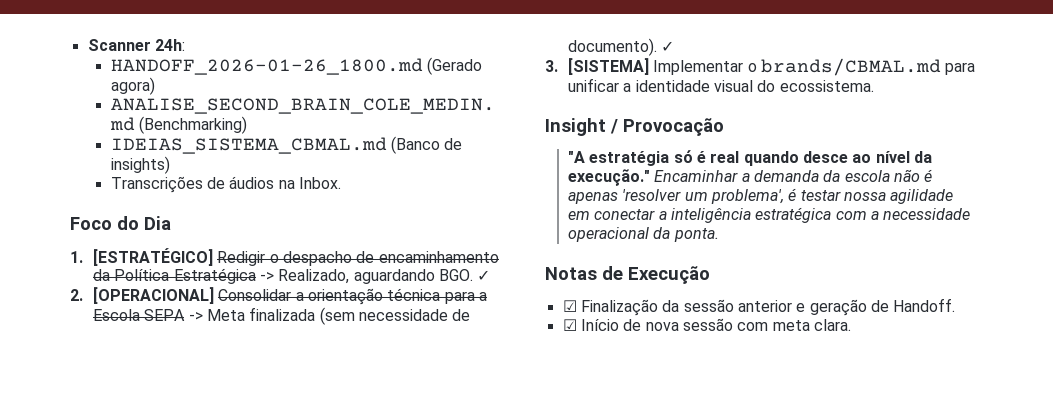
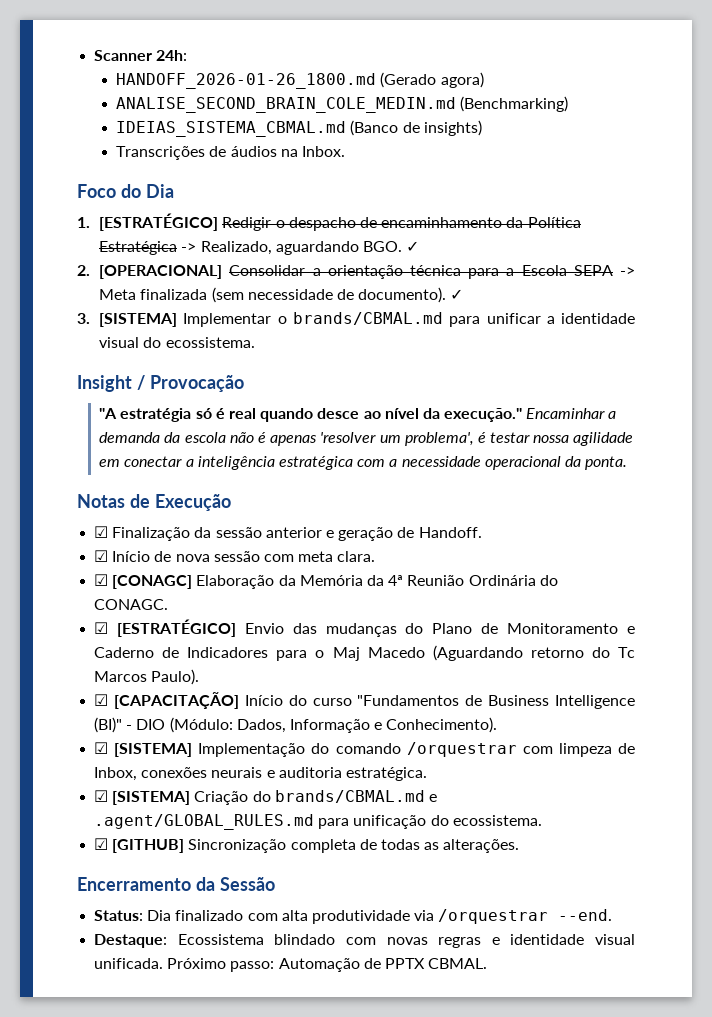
+ ☑ [CONAGC] Elaboração da Memória da 4ª Reunião Ordinária do CONAGC.
+ ☑ [ESTRATÉGICO] Envio das mudanças do Plano de Monitoramento e Caderno de Indicadores para o Maj Macedo (Aguardando retorno do Tc Marcos Paulo).
+ ☑ [CAPACITAÇÃO] Início do curso "Fundamentos de Business Intelligence (BI)" - DIO (Módulo: Dados, Informação e Conhecimento).
+ ☑ [SISTEMA] Implementação do comando /orquestrar com limpeza de Inbox, conexões neurais e auditoria estratégica.
+ ☑ [SISTEMA] Criação do brands/CBMAL.md e .agent/GLOBAL_RULES.md para unificação do ecossistema.
+ ☑ [GITHUB] Sincronização completa de todas as alterações.
+ Encerramento da Sessão
+ Status: Dia finalizado com alta produtividade via /orquestrar --end.
+ Destaque: Ecossistema blindado com novas regras e identidade visual unificada. Próximo passo: Automação de PPTX CBMAL.

